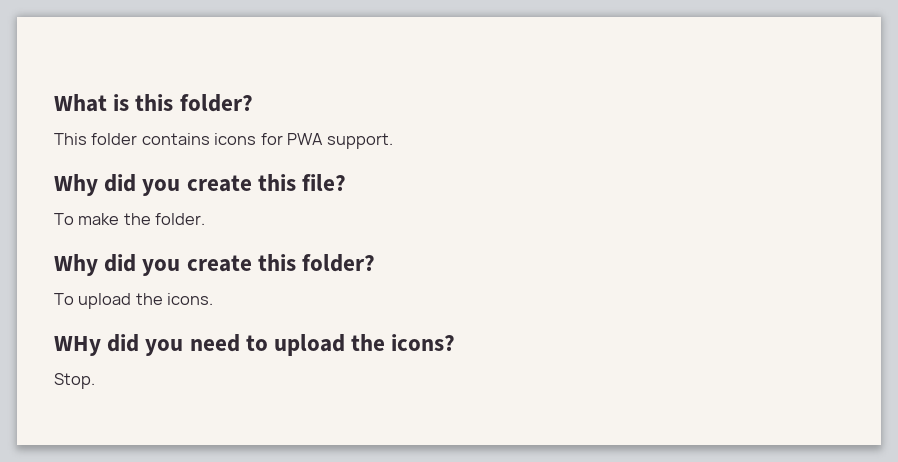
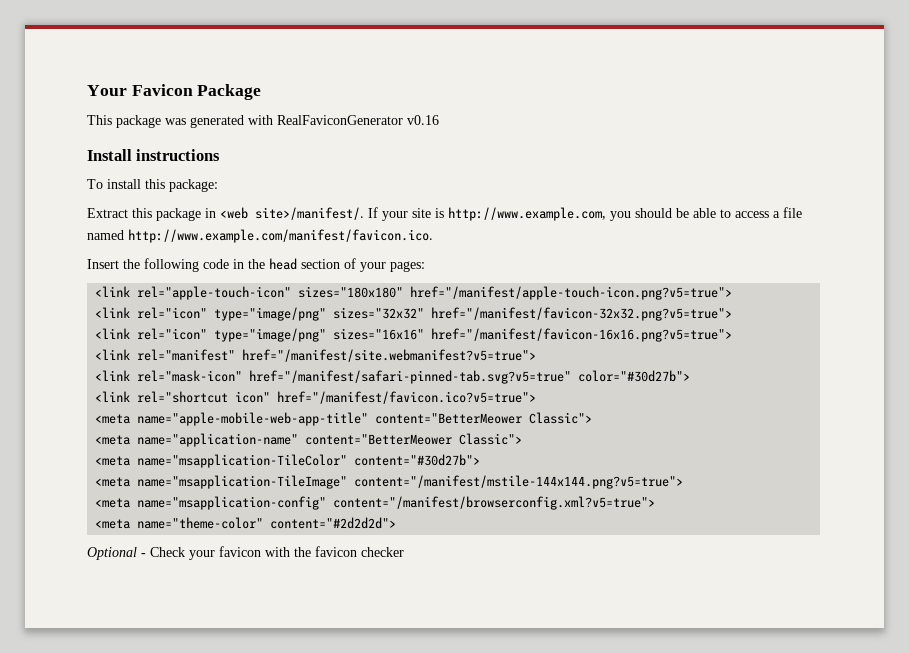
- What is this folder?
- This folder contains icons for PWA support.
- Why did you create this file?
- To make the folder.
- Why did you create this folder?
- To upload the icons.
- WHy did you need to upload the icons?
- Stop.
+ Your Favicon Package
+ This package was generated with RealFaviconGenerator v0.16
+ Install instructions
+ To install this package:
+ Extract this package in <web site>/manifest/. If your site is http://www.example.com, you should be able to access a file named http://www.example.com/manifest/favicon.ico.
+ Insert the following code in the head section of your pages:
+ <link rel="apple-touch-icon" sizes="180x180" href="/manifest/apple-touch-icon.png?v5=true">
+ <link rel="icon" type="image/png" sizes="32x32" href="/manifest/favicon-32x32.png?v5=true">
+ <link rel="icon" type="image/png" sizes="16x16" href="/manifest/favicon-16x16.png?v5=true">
+ <link rel="manifest" href="/manifest/site.webmanifest?v5=true">
+ <link rel="mask-icon" href="/manifest/safari-pinned-tab.svg?v5=true" color="#30d27b">
+ <link rel="shortcut icon" href="/manifest/favicon.ico?v5=true">
+ <meta name="apple-mobile-web-app-title" content="BetterMeower Classic">
+ <meta name="application-name" content="BetterMeower Classic">
+ <meta name="msapplication-TileColor" content="#30d27b">
+ <meta name="msapplication-TileImage" content="/manifest/mstile-144x144.png?v5=true">
+ <meta name="msapplication-config" content="/manifest/browserconfig.xml?v5=true">
+ <meta name="theme-color" content="#2d2d2d">
+ Optional - Check your favicon with the favicon checker

